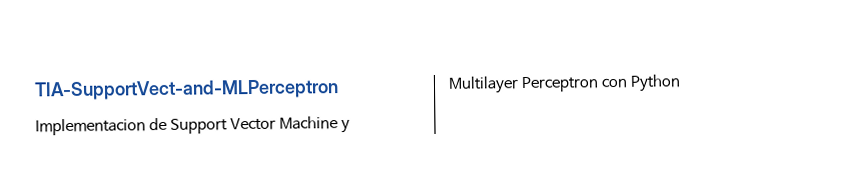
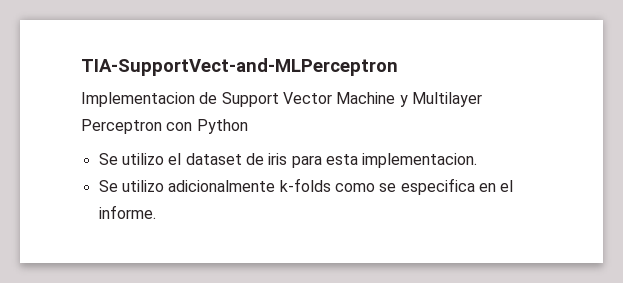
+ Se utilizo el dataset de iris para esta implementacion.
+ Se utilizo adicionalmente k-folds como se especifica en el informe.

